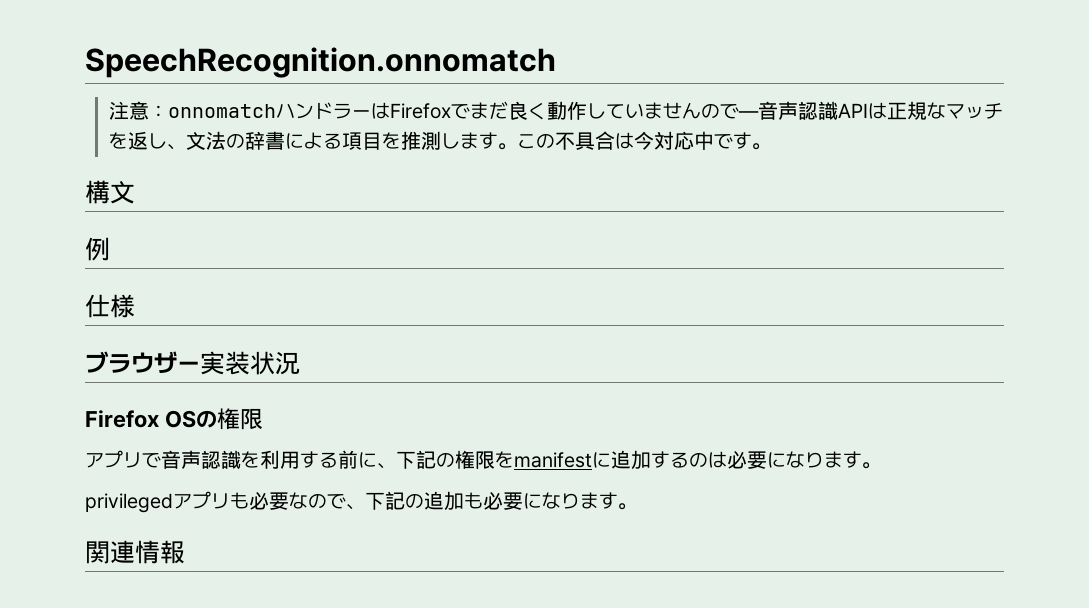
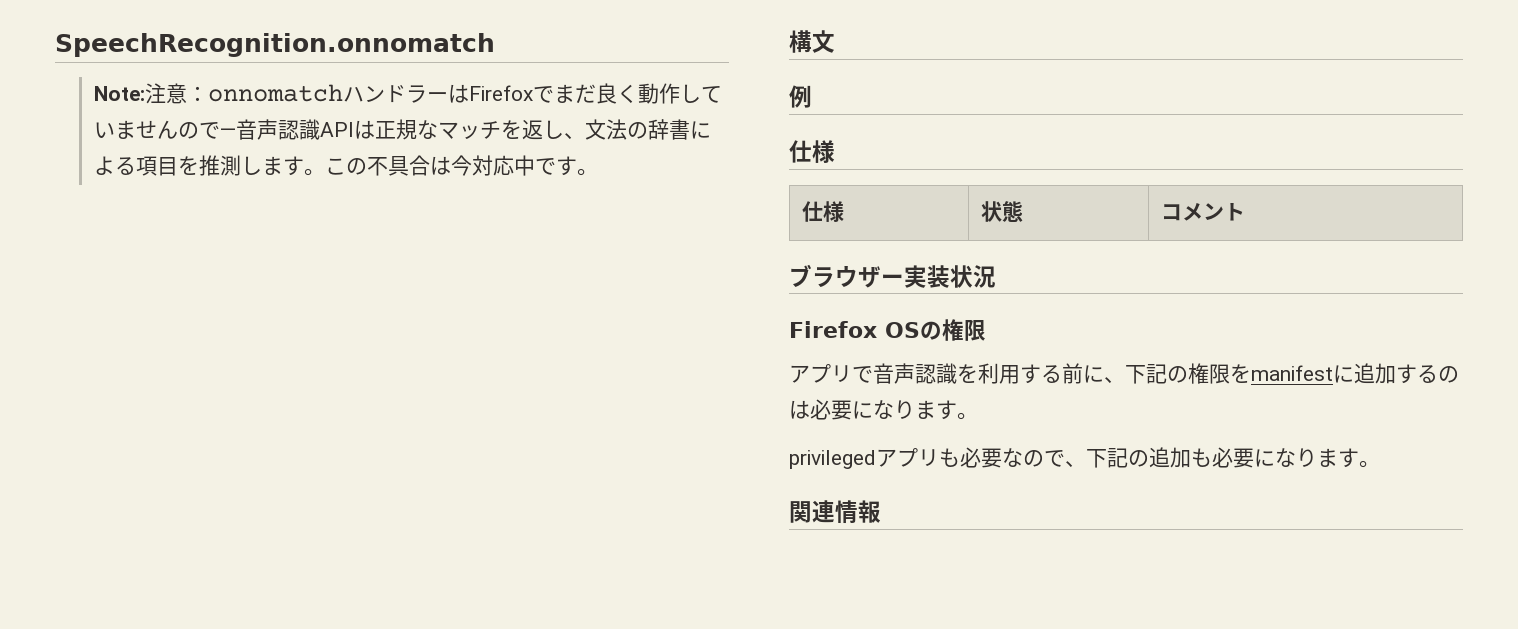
- 注意：onnomatchハンドラーはFirefoxでまだ良く動作していませんので—音声認識APIは正規なマッチを返し、文法の辞書による項目を推測します。
+ Note:注意：onnomatchハンドラーはFirefoxでまだ良く動作していませんので—音声認識APIは正規なマッチを返し、文法の辞書による項目を推測します。
+ 仕様 | 状態 | コメント

